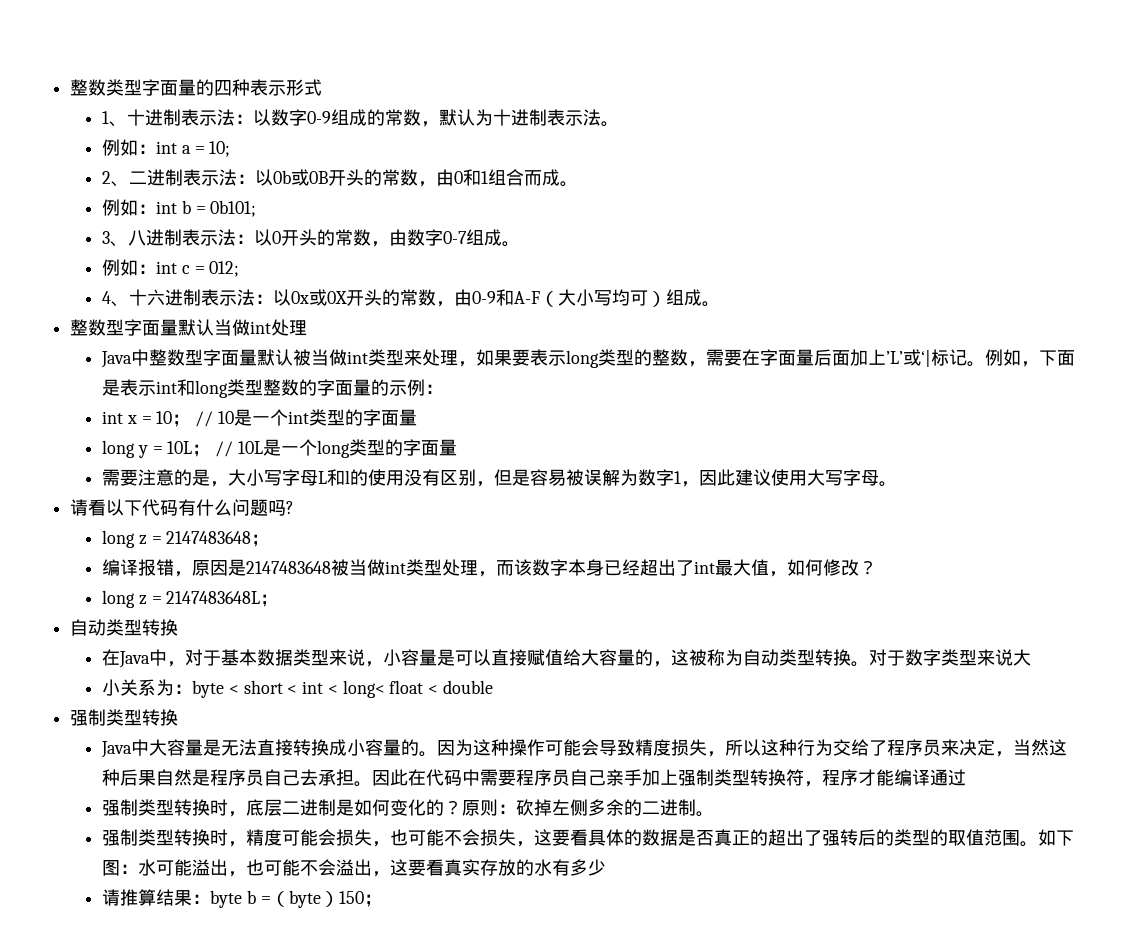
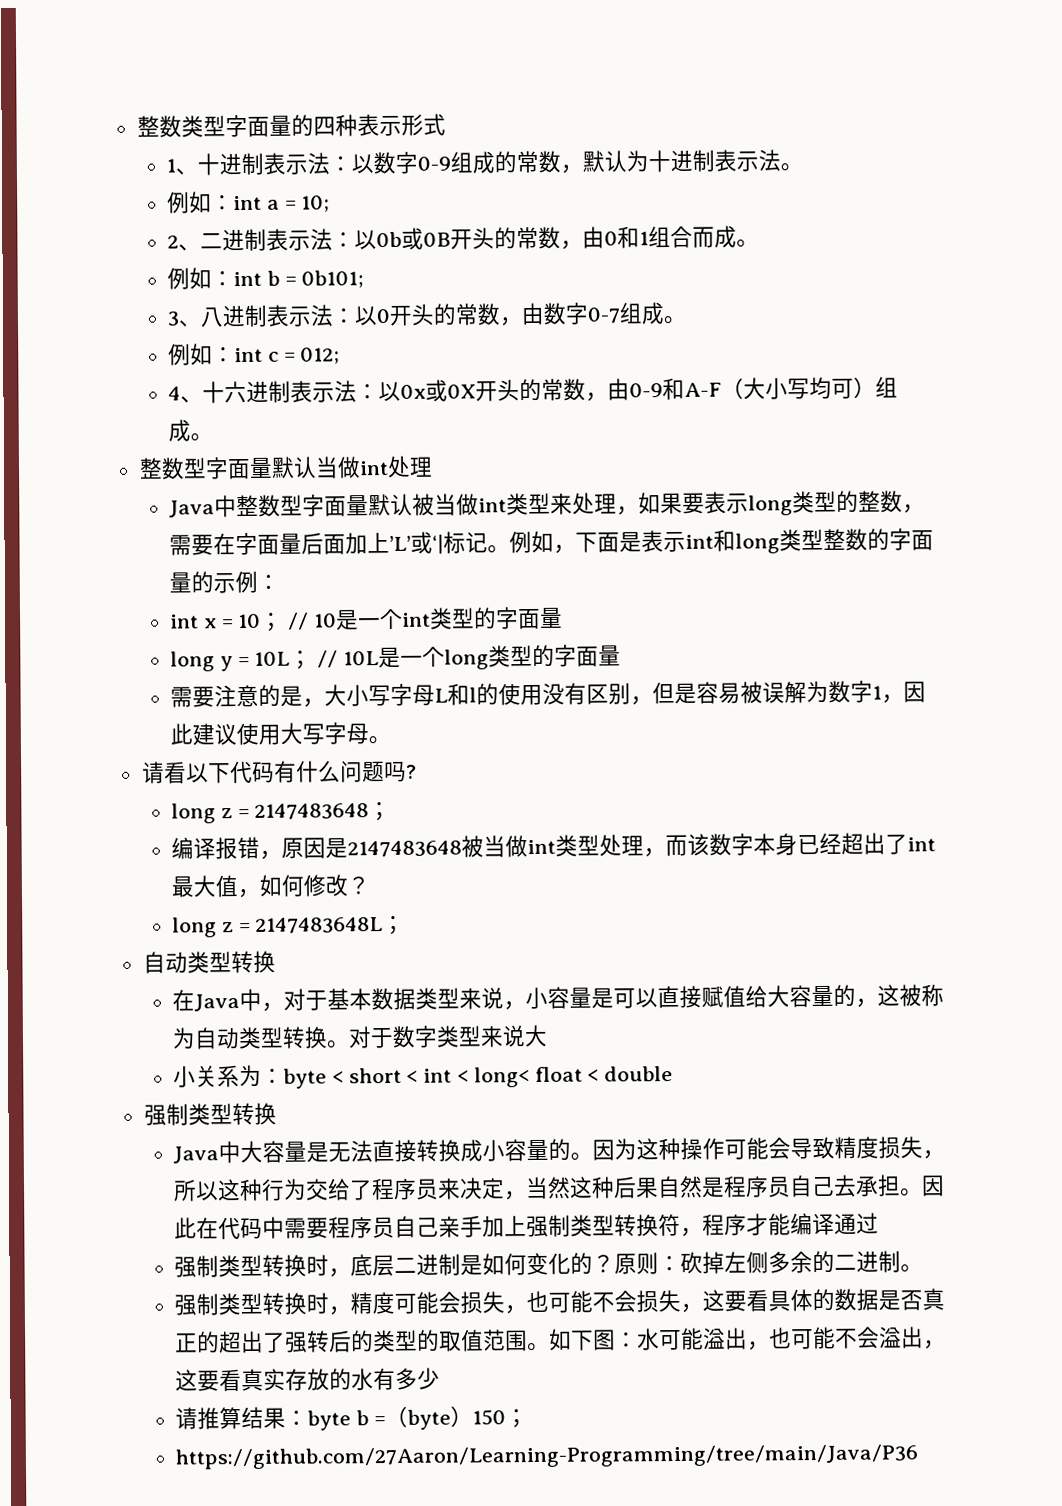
+ https://github.com/27Aaron/Learning-Programming/tree/main/Java/P36

